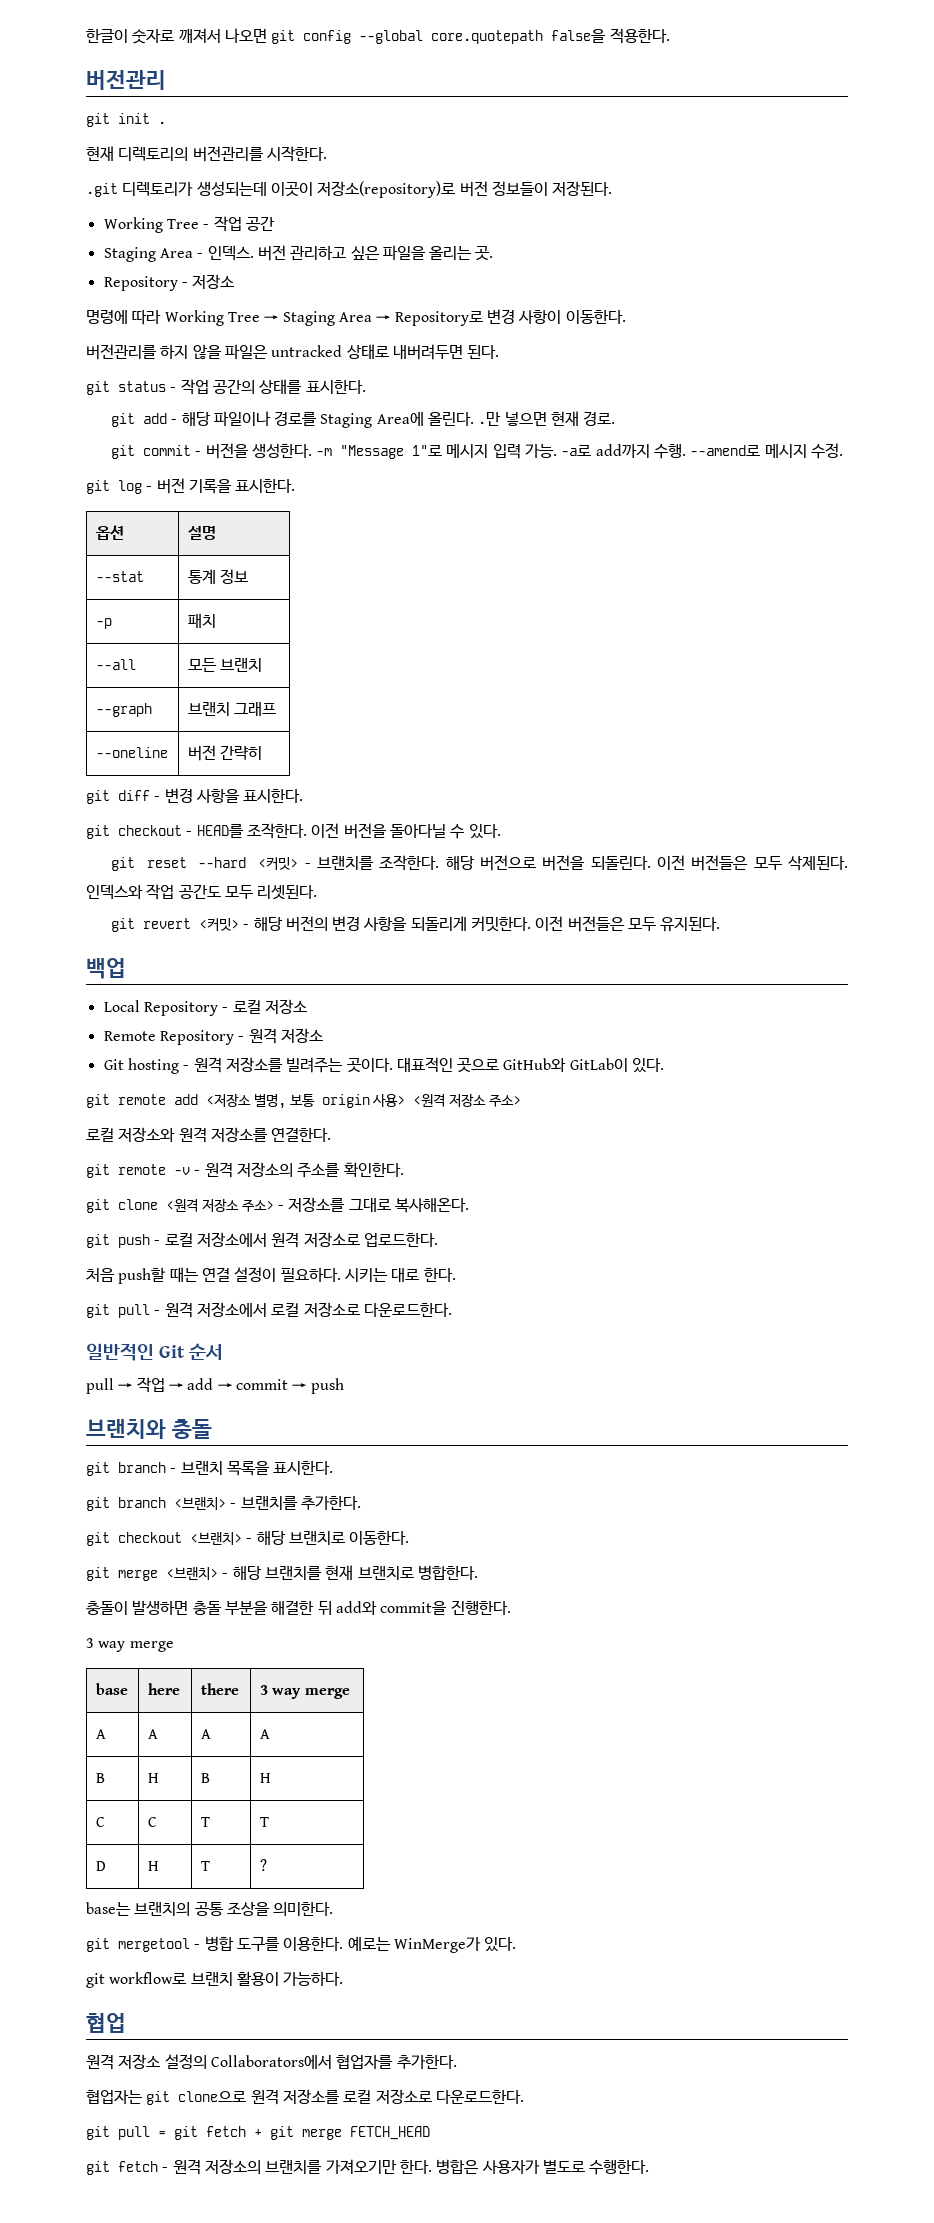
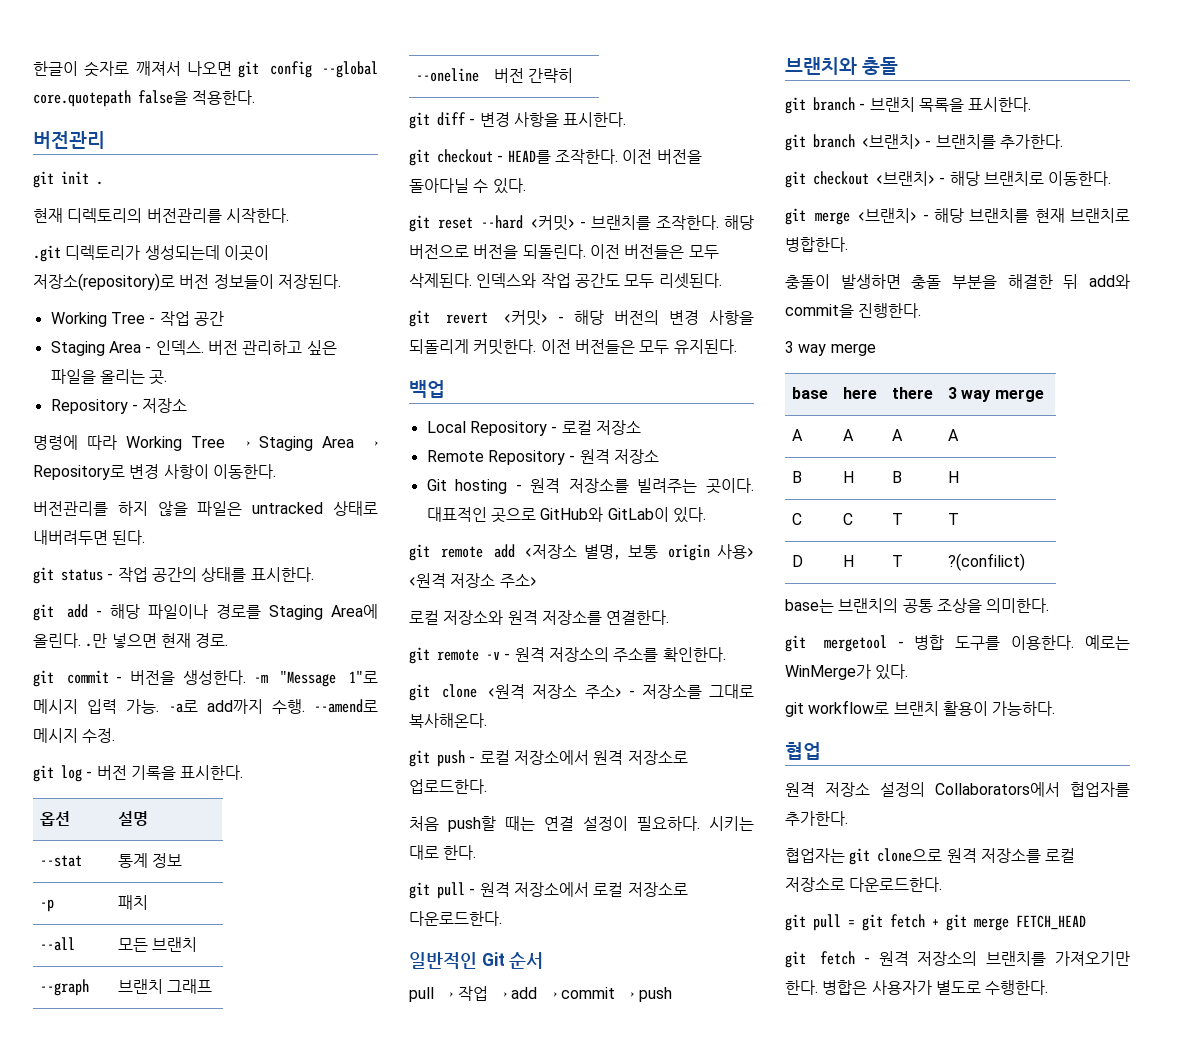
- D | H | T | ?
+ D | H | T | ?(confilict)

